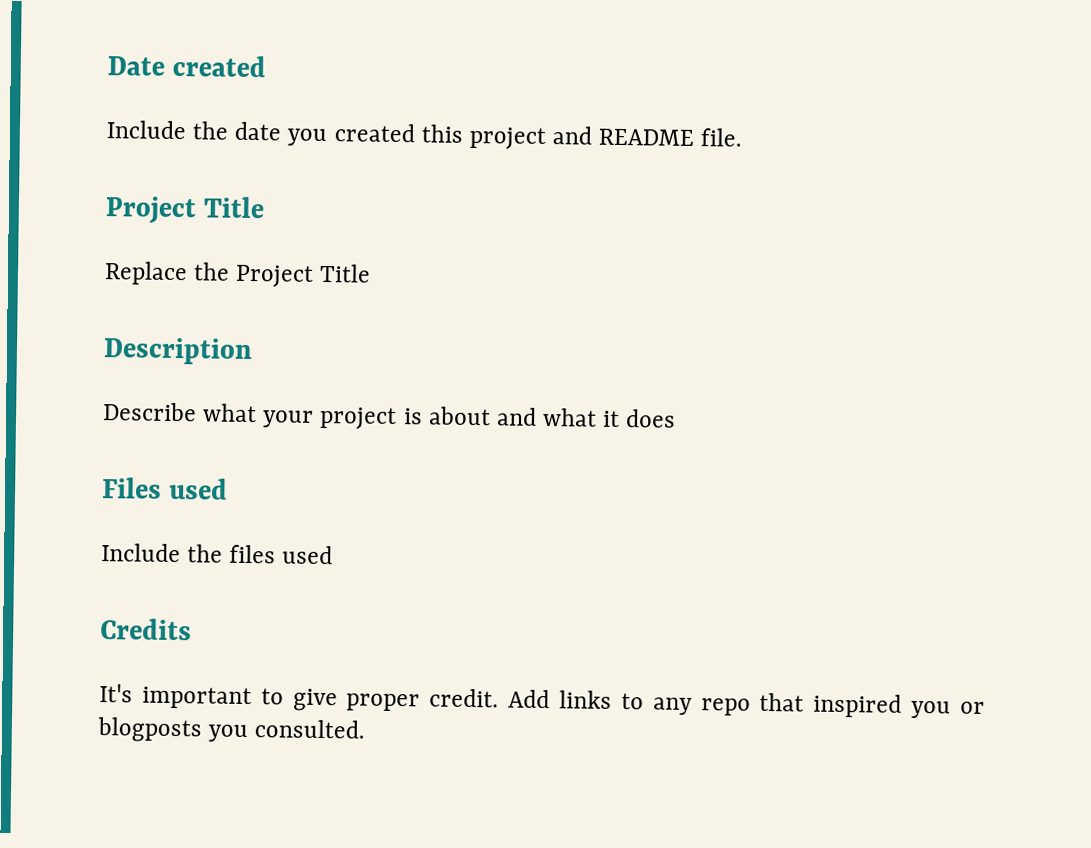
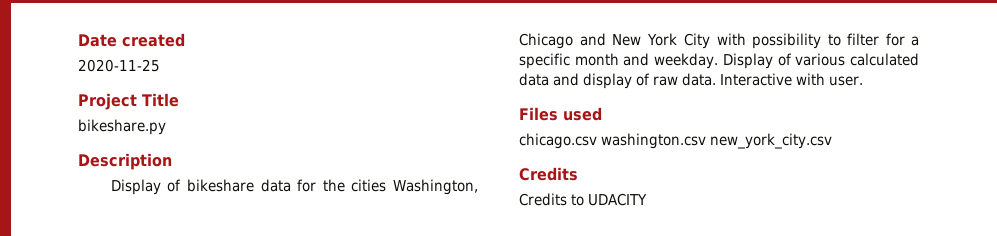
- Include the date you created this project and README file.
+ 2020-11-25
  Project Title
- Replace the Project Title
+ bikeshare.py
  Description
- Describe what your project is about and what it does
+ Display of bikeshare data for the cities Washington, Chicago and New York City with possibility to filter for a specific month and weekday. Display of various calculated data and display of raw data. Interactive with user.
  Files used
- Include the files used
+ chicago.csv washington.csv new_york_city.csv
  Credits
- It's important to give proper credit. Add links to any repo that inspired you or blogposts you consulted.
+ Credits to UDACITY

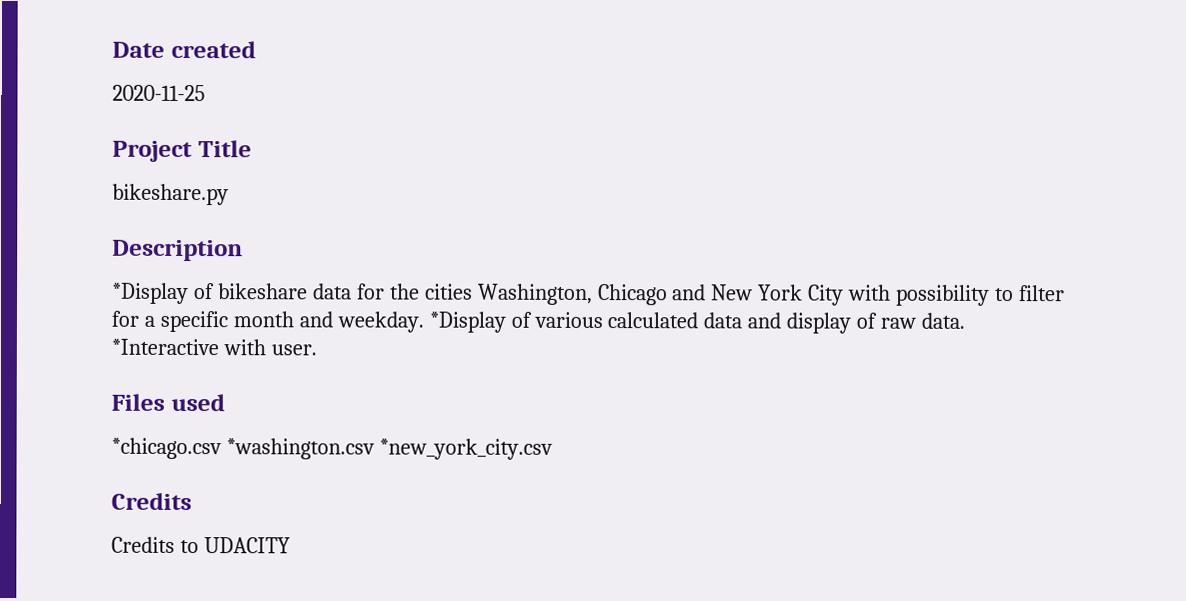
- Display of bikeshare data for the cities Washington, Chicago and New York City with possibility to filter for a specific month and weekday.
+ *Display of bikeshare data for the cities Washington, Chicago and New York City with possibility to filter for a specific month and weekday.
- Display of various calculated data and display of raw data.
+ *Display of various calculated data and display of raw data.
- Interactive with user.
+ *Interactive with user.
- chicago.csv washington.csv new_york_city.csv
+ *chicago.csv *washington.csv *new_york_city.csv

